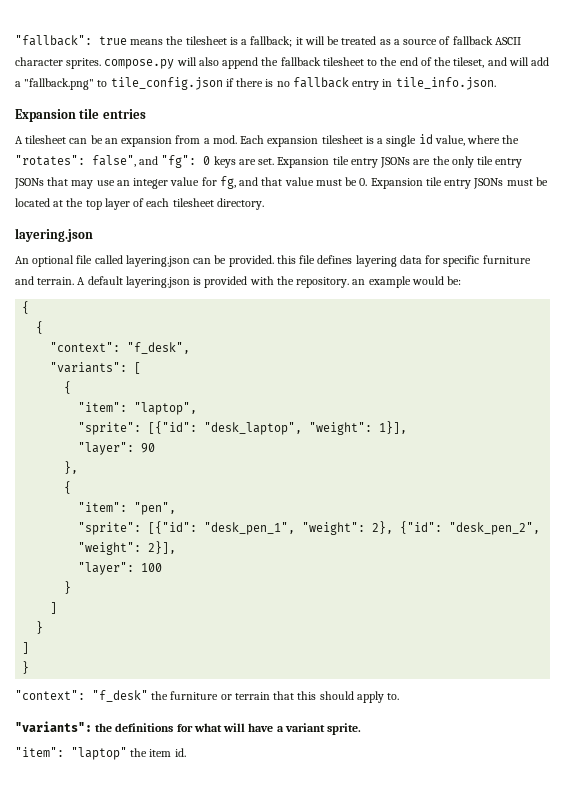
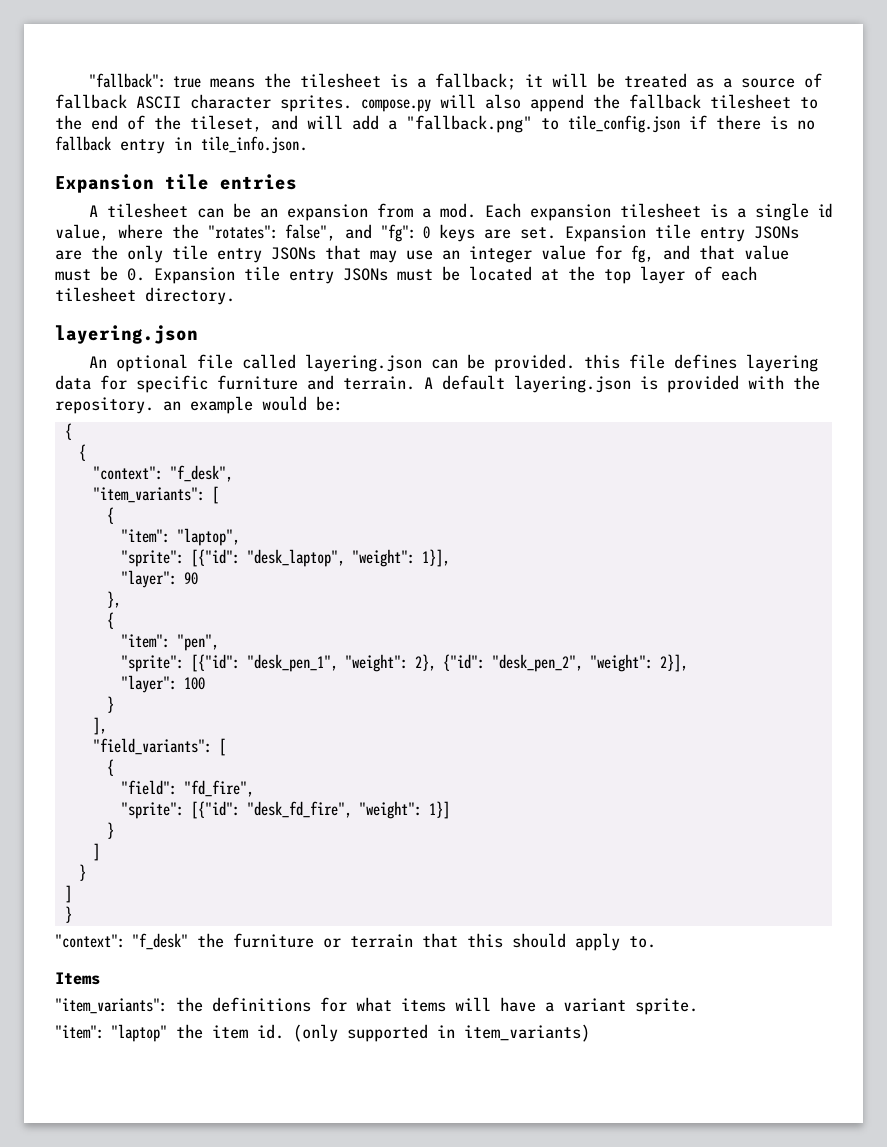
- "variants": [
+ "item_variants": [
+ ],
+ "field_variants": [
+ {
+ "field": "fd_fire",
+ "sprite": [{"id": "desk_fd_fire", "weight": 1}]
+ }
- "variants": the definitions for what will have a variant sprite.
+ Items
+ "item_variants": the definitions for what items will have a variant sprite.
+ (only supported in item_variants)

